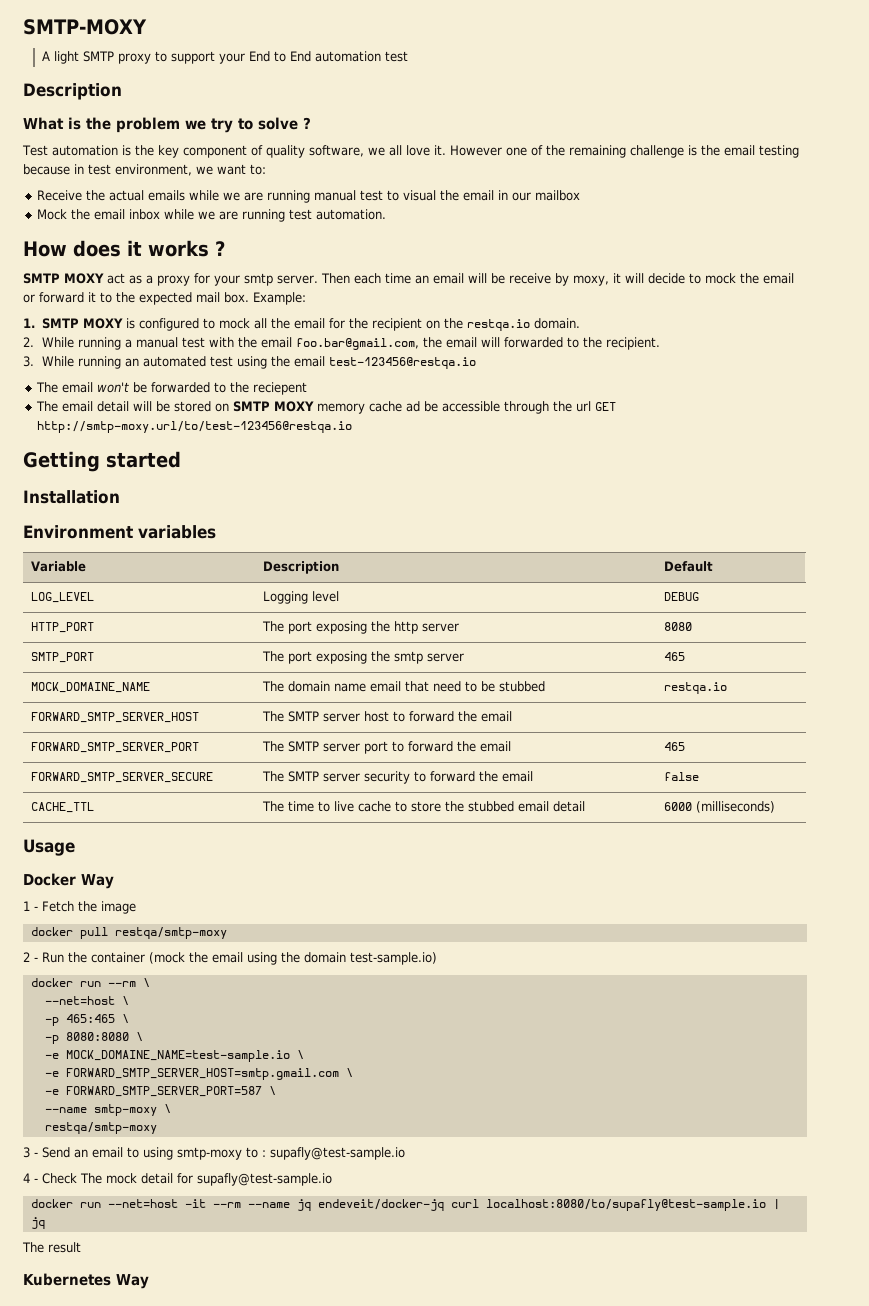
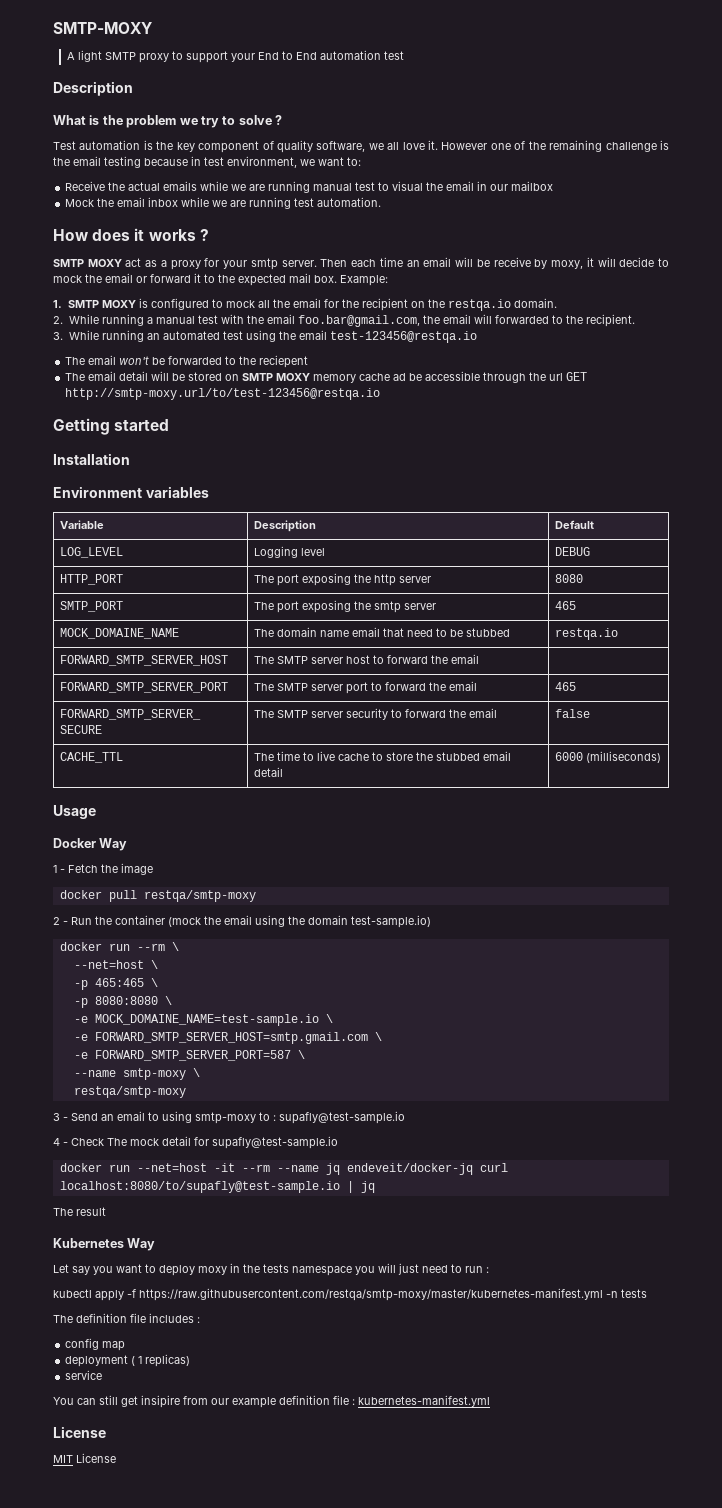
+ Let say you want to deploy moxy in the tests namespace you will just need to run :
+ kubectl apply -f https://raw.githubusercontent.com/restqa/smtp-moxy/master/kubernetes-manifest.yml -n tests
+ The definition file includes :
+ config map
+ deployment ( 1 replicas)
+ service
+ You can still get insipire from our example definition file : kubernetes-manifest.yml
+ License
+ MIT License

